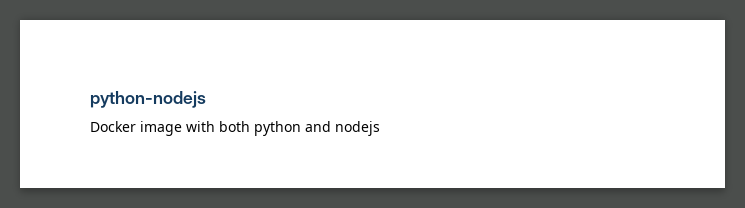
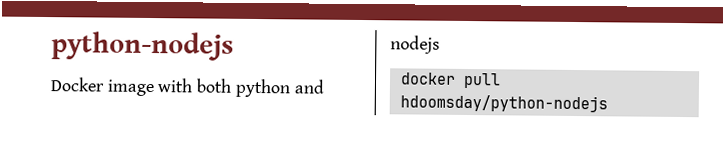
+ docker pull hdoomsday/python-nodejs

